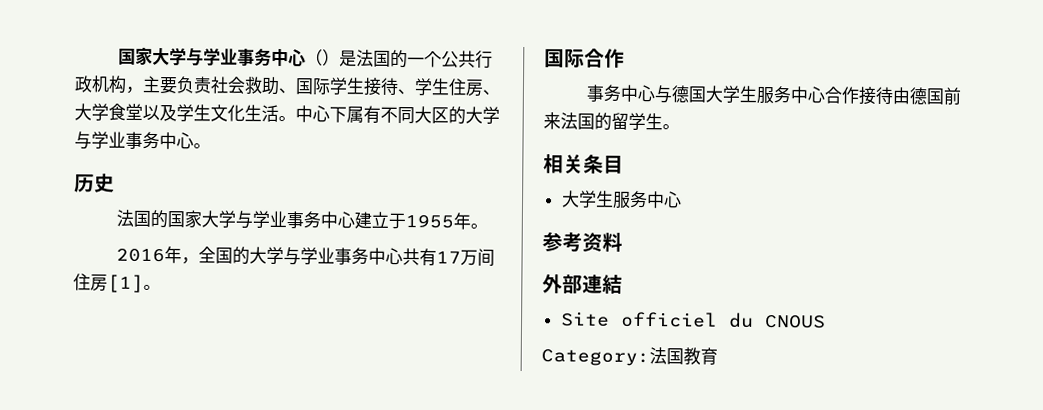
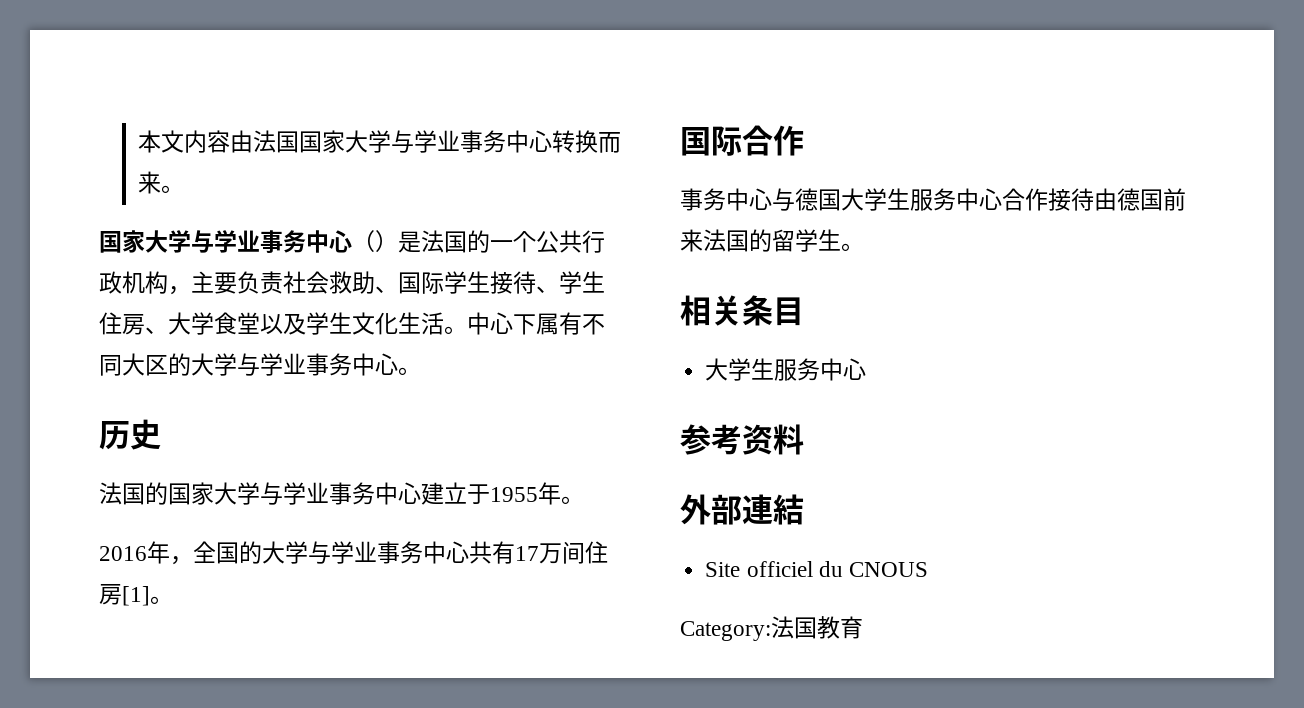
+ 本文内容由法国国家大学与学业事务中心转换而来。

